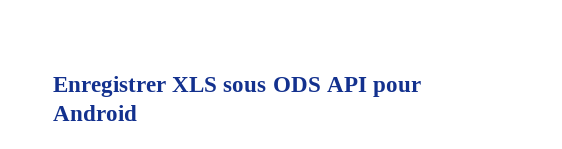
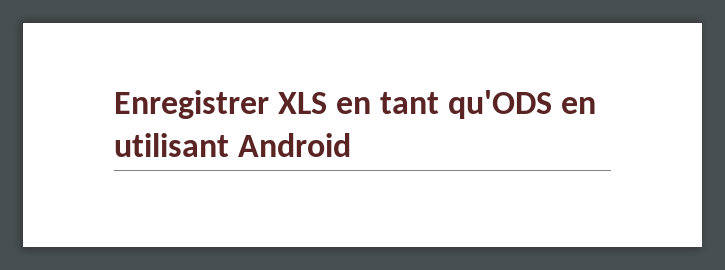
- Enregistrer XLS sous ODS API pour Android
+ Enregistrer XLS en tant qu'ODS en utilisant Android

